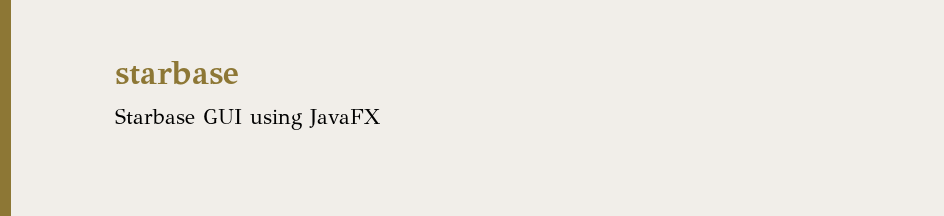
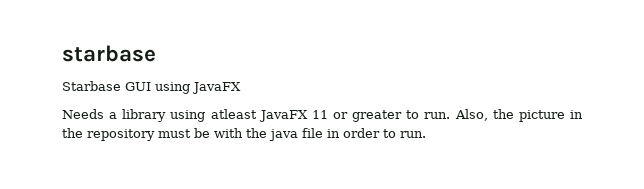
+ Needs a library using atleast JavaFX 11 or greater to run. Also, the picture in the repository must be with the java file in order to run.

